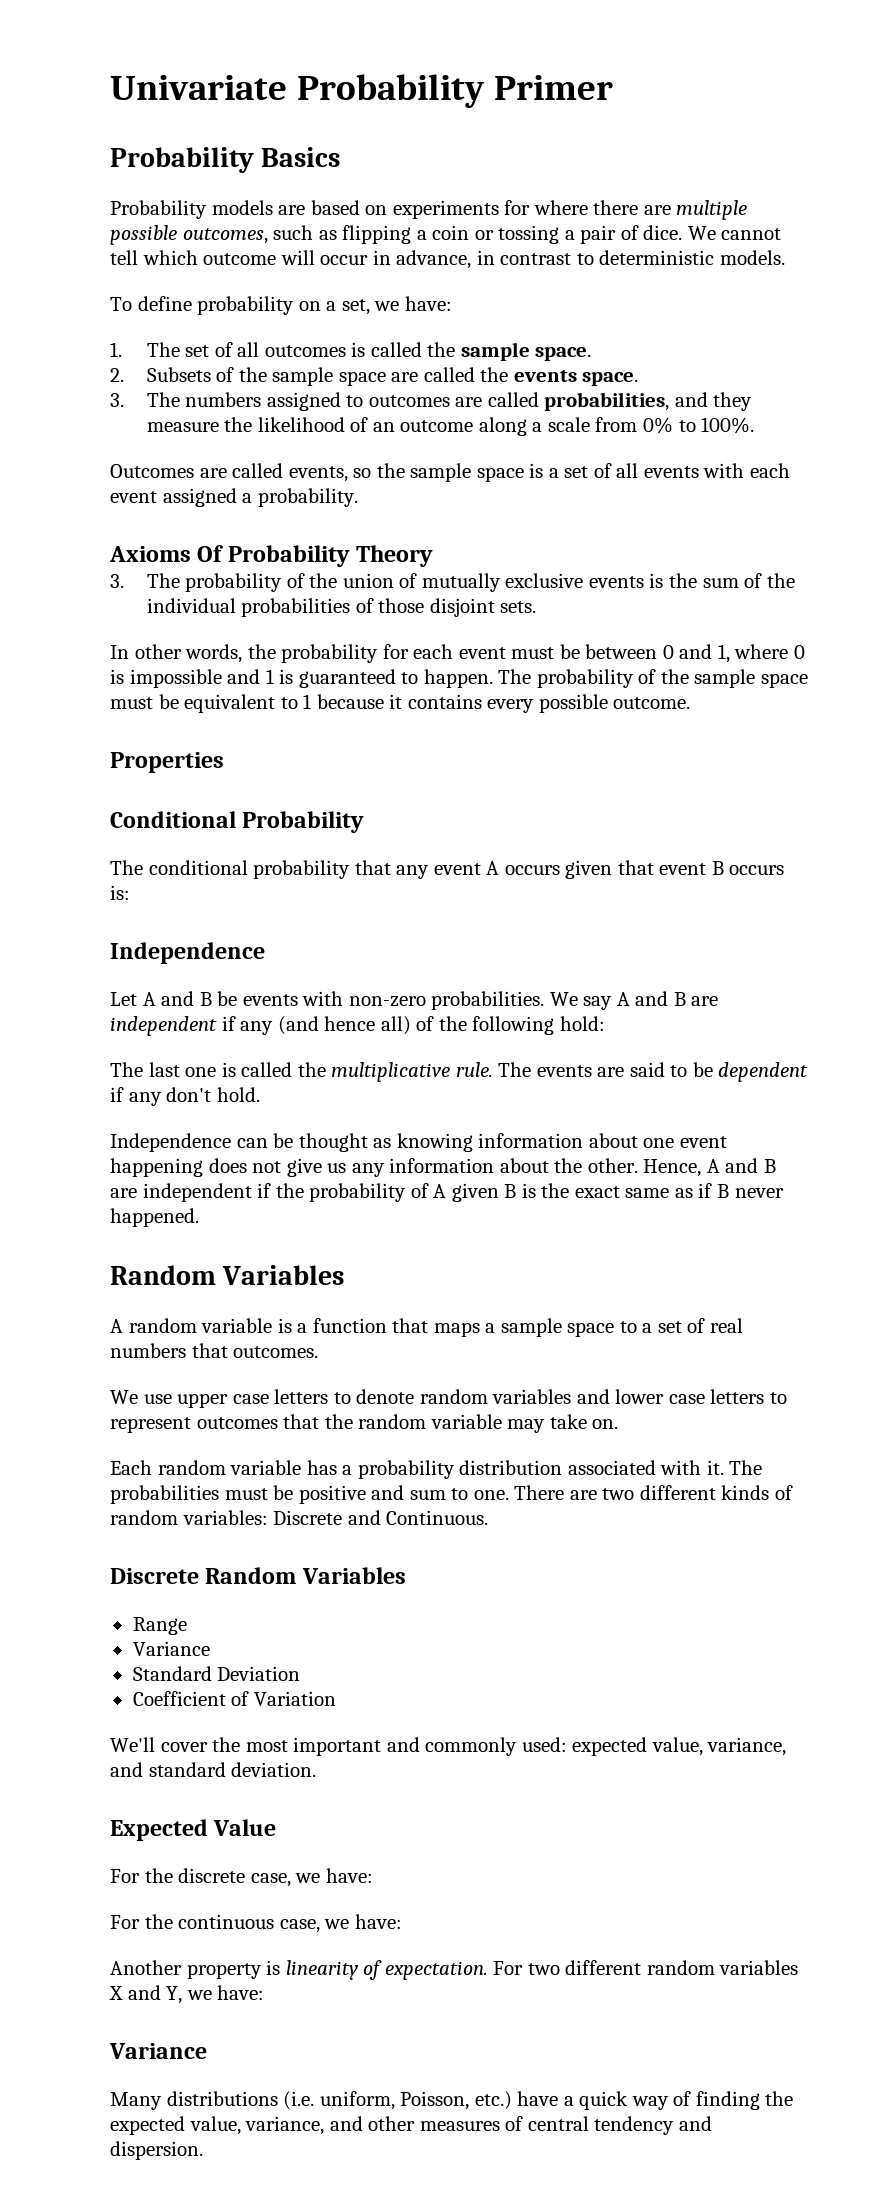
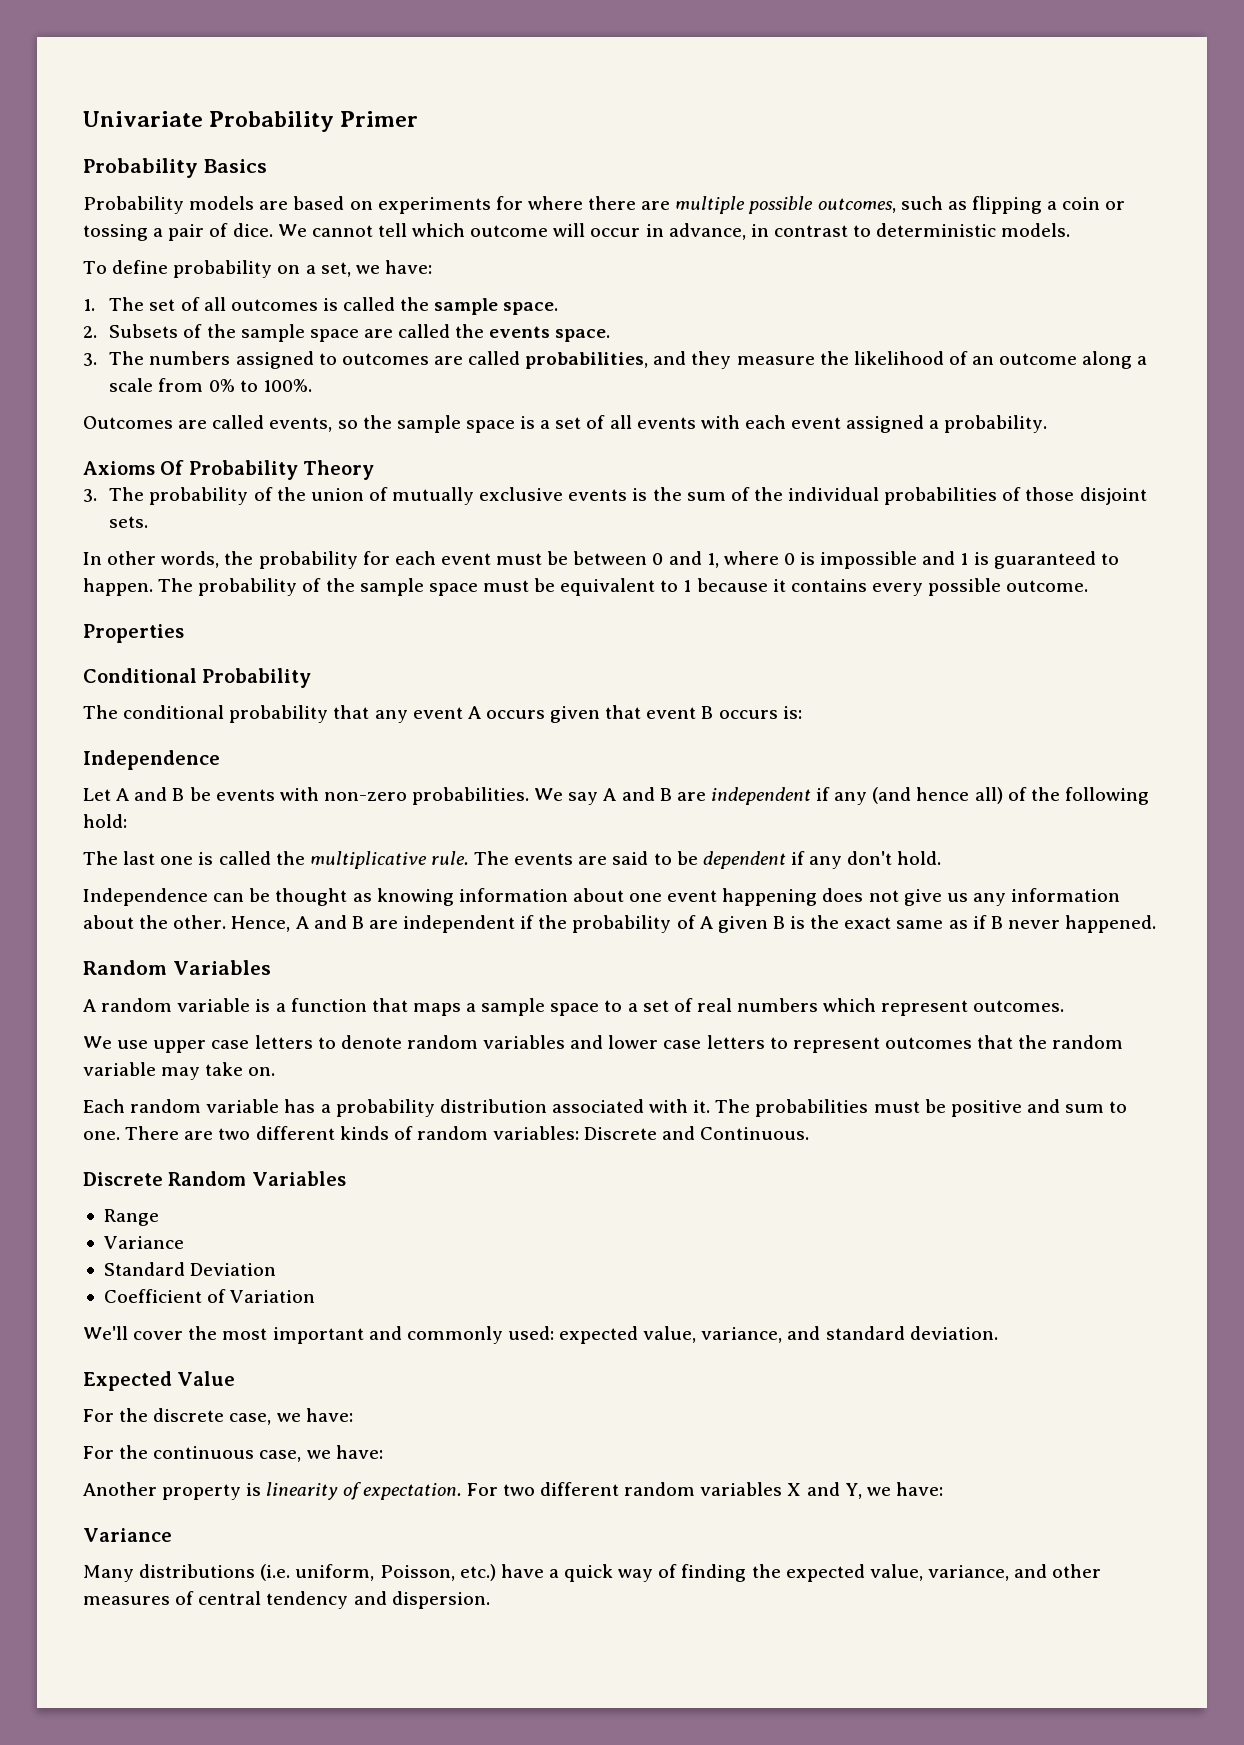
- A random variable is a function that maps a sample space to a set of real numbers that outcomes.
+ A random variable is a function that maps a sample space to a set of real numbers which represent outcomes.

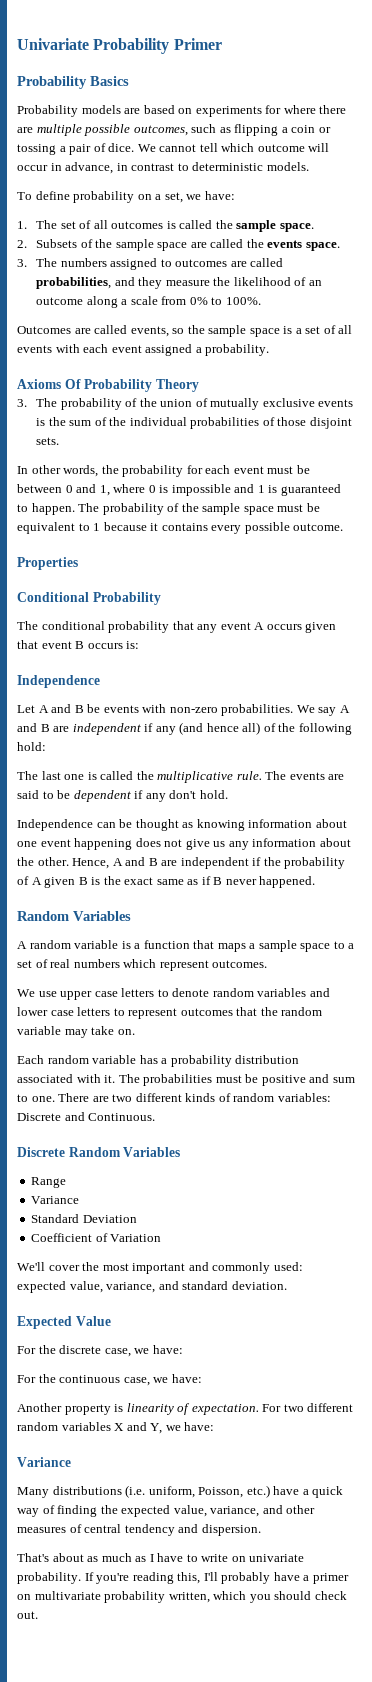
+ That's about as much as I have to write on univariate probability. If you're reading this, I'll probably have a primer on multivariate probability written, which you should check out.

